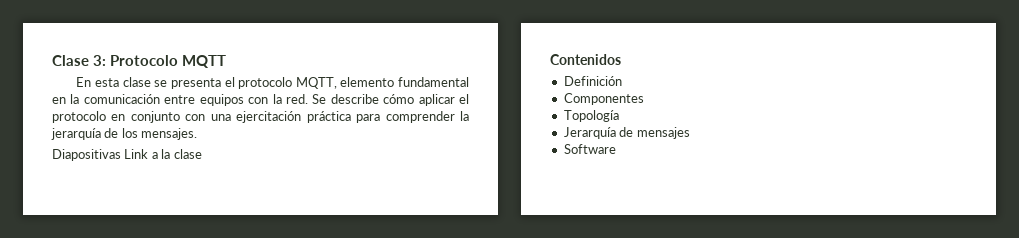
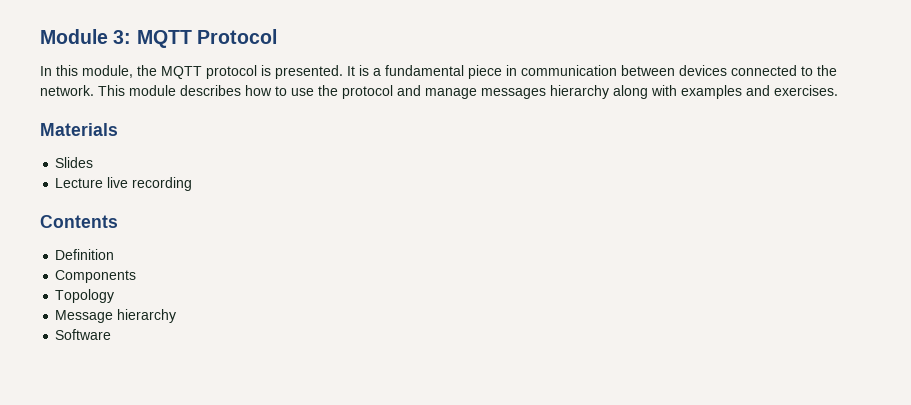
- Clase 3: Protocolo MQTT
- En esta clase se presenta el protocolo MQTT, elemento fundamental en la comunicación entre equipos con la red. Se describe cómo aplicar el protocolo en conjunto con una ejercitación práctica para comprender la jerarquía de los mensajes.
- Diapositivas Link a la clase
- Contenidos
- Definición
- Componentes
- Topología
- Jerarquía de mensajes
+ Module 3: MQTT Protocol
+ In this module, the MQTT protocol is presented. It is a fundamental piece in communication between devices connected to the network. This module describes how to use the protocol and manage messages hierarchy along with examples and exercises.
+ Materials
+ Slides
+ Lecture live recording
+ Contents
+ Definition
+ Components
+ Topology
+ Message hierarchy

